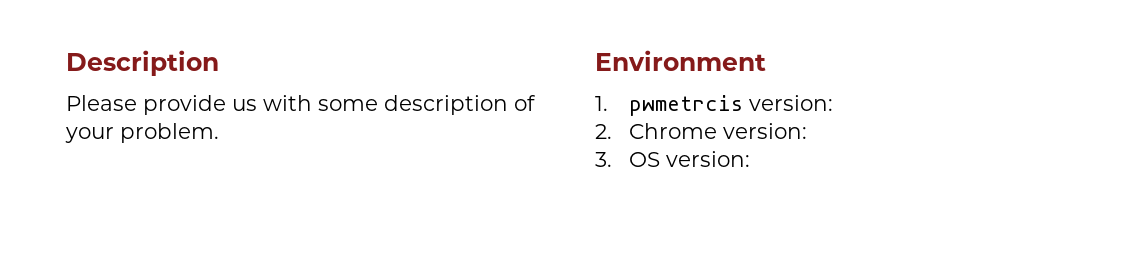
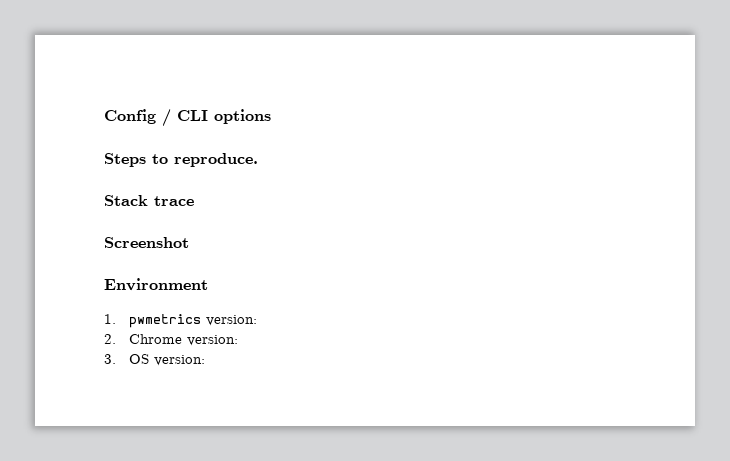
- Description
- Please provide us with some description of your problem.
+ Config / CLI options
+ Steps to reproduce.
+ Stack trace
+ Screenshot
- 1. pwmetrcis version:
+ 1. pwmetrics version:

